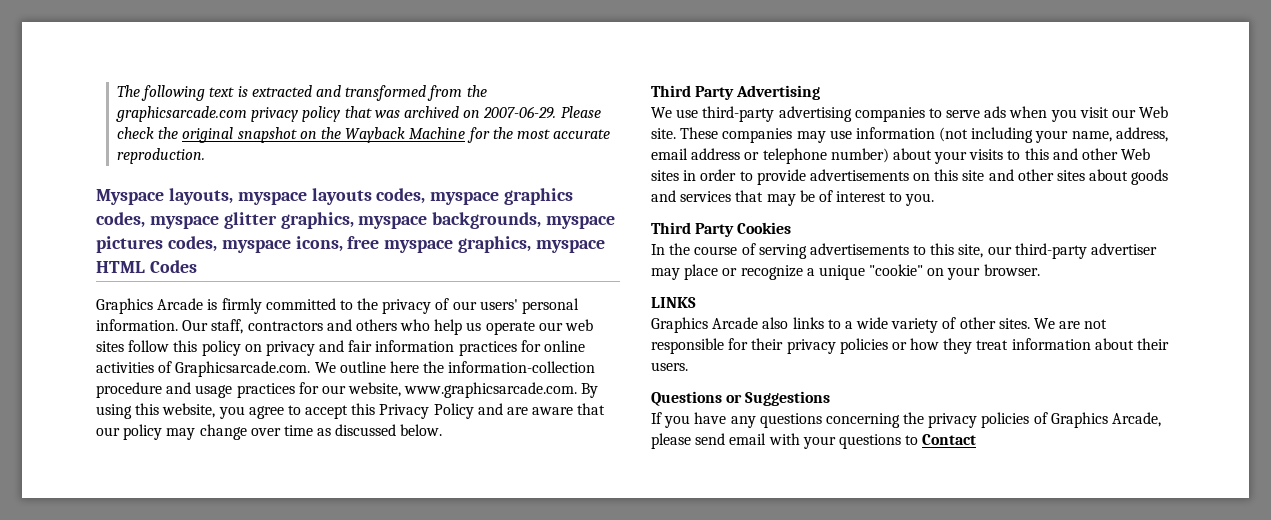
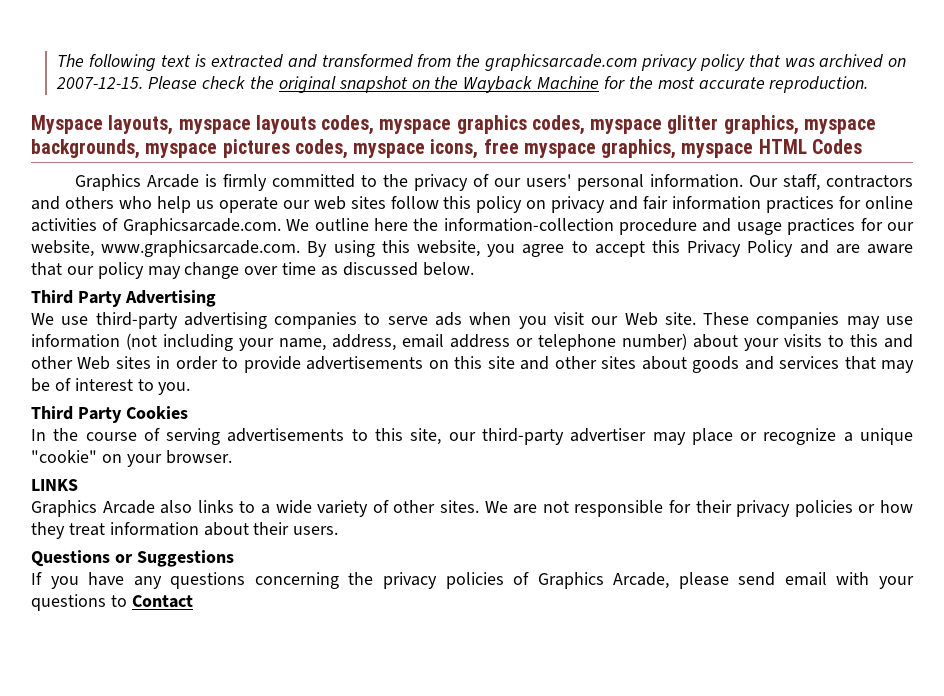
- The following text is extracted and transformed from the graphicsarcade.com privacy policy that was archived on 2007-06-29.
+ The following text is extracted and transformed from the graphicsarcade.com privacy policy that was archived on 2007-12-15.

